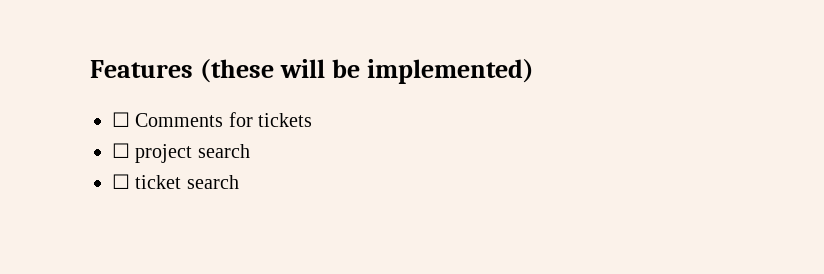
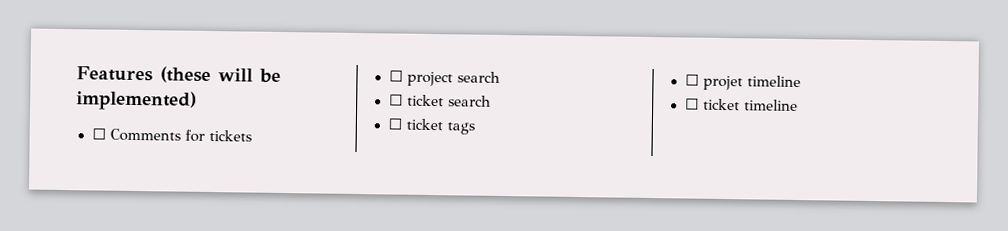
+ ☐ ticket tags
+ ☐ projet timeline
+ ☐ ticket timeline

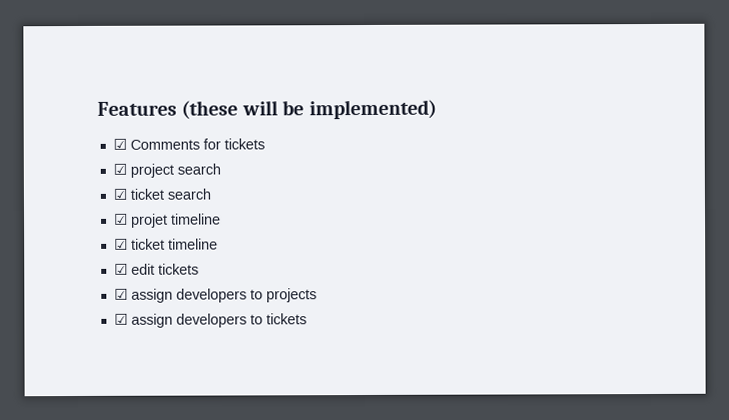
- ☐ Comments for tickets
+ ☑ Comments for tickets
- ☐ project search
+ ☑ project search
- ☐ ticket search
+ ☑ ticket search
- ☐ ticket tags
- ☐ projet timeline
+ ☑ projet timeline
- ☐ ticket timeline
+ ☑ ticket timeline
+ ☑ edit tickets
+ ☑ assign developers to projects
+ ☑ assign developers to tickets

